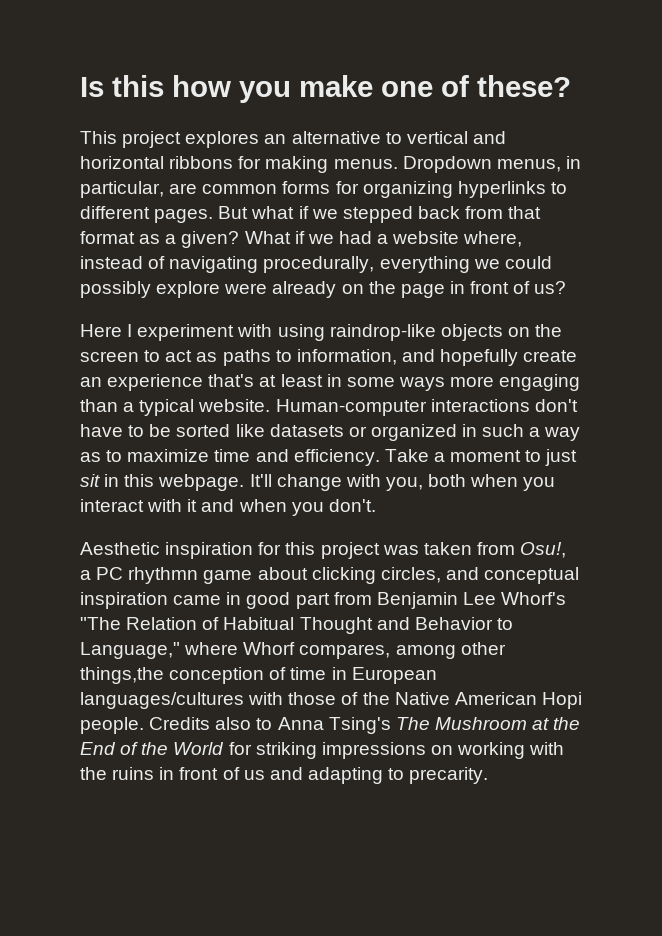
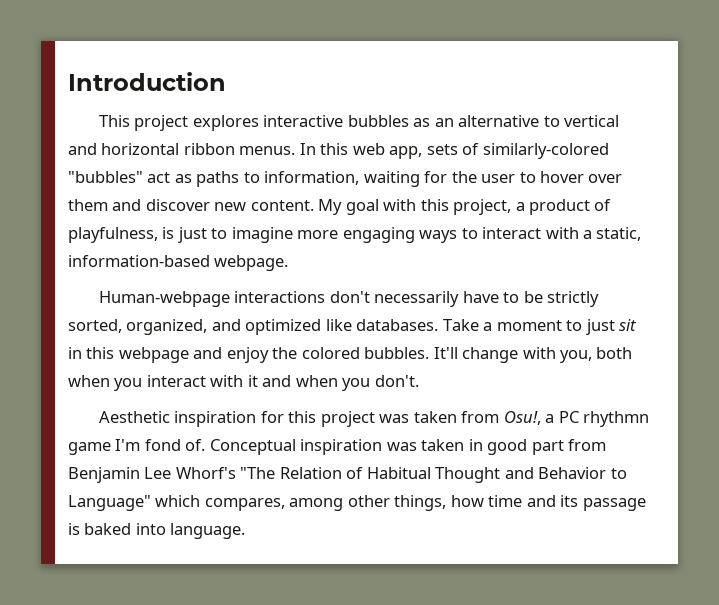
- Is this how you make one of these?
+ Introduction
- This project explores an alternative to vertical and horizontal ribbons for making menus. Dropdown menus, in particular, are common forms for organizing hyperlinks to different pages. But what if we stepped back from that format as a given? What if we had a website where, instead of navigating procedurally, everything we could possibly explore were already on the page in front of us?
- Here I experiment with using raindrop-like objects on the screen to act as paths to information, and hopefully create an experience that's at least in some ways more engaging than a typical website. Human-computer interactions don't have to be sorted like datasets or organized in such a way as to maximize time and efficiency.
+ This project explores interactive bubbles as an alternative to vertical and horizontal ribbon menus. In this web app, sets of similarly-colored "bubbles" act as paths to information, waiting for the user to hover over them and discover new content. My goal with this project, a product of playfulness, is just to imagine more engaging ways to interact with a static, information-based webpage.
+ Human-webpage interactions don't necessarily have to be strictly sorted, organized, and optimized like databases.
- Take a moment to just sit in this webpage.
+ Take a moment to just sit in this webpage and enjoy the colored bubbles.
- Aesthetic inspiration for this project was taken from Osu!, a PC rhythmn game about clicking circles, and conceptual inspiration came in good part from Benjamin Lee Whorf's "The Relation of Habitual Thought and Behavior to Language," where Whorf compares, among other things,the conception of time in European languages/cultures with those of the Native American Hopi people. Credits also to Anna Tsing's The Mushroom at the End of the World for striking impressions on working with the ruins in front of us and adapting to precarity.
+ Aesthetic inspiration for this project was taken from Osu!, a PC rhythmn game I'm fond of. Conceptual inspiration was taken in good part from Benjamin Lee Whorf's "The Relation of Habitual Thought and Behavior to Language" which compares, among other things, how time and its passage is baked into language.

